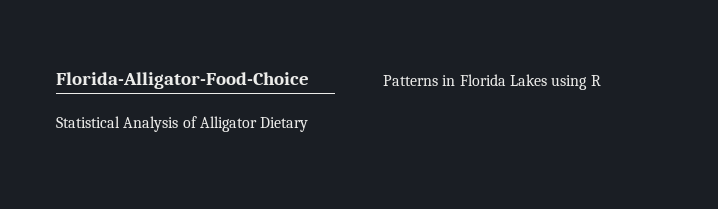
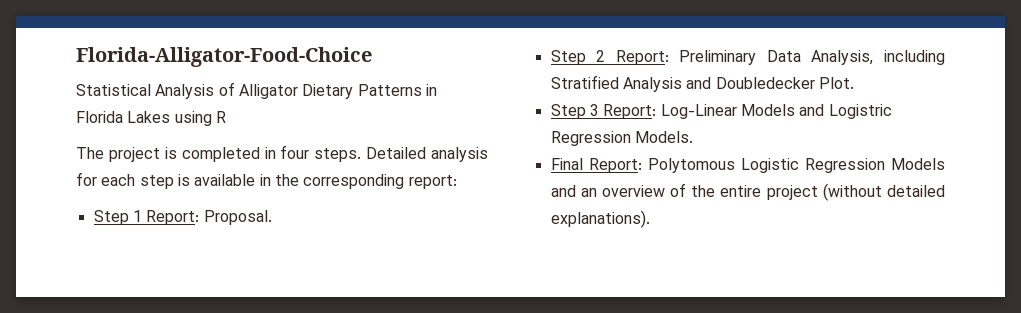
+ The project is completed in four steps. Detailed analysis for each step is available in the corresponding report:
+ Step 1 Report: Proposal.
+ Step 2 Report: Preliminary Data Analysis, including Stratified Analysis and Doubledecker Plot.
+ Step 3 Report: Log-Linear Models and Logistric Regression Models.
+ Final Report: Polytomous Logistic Regression Models and an overview of the entire project (without detailed explanations).

